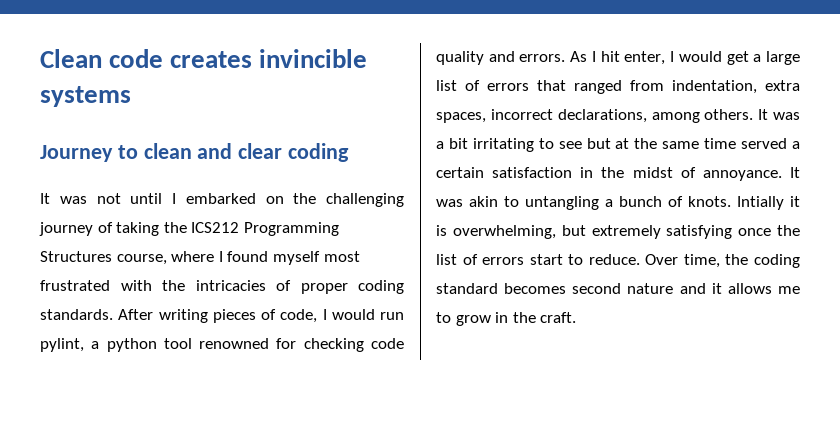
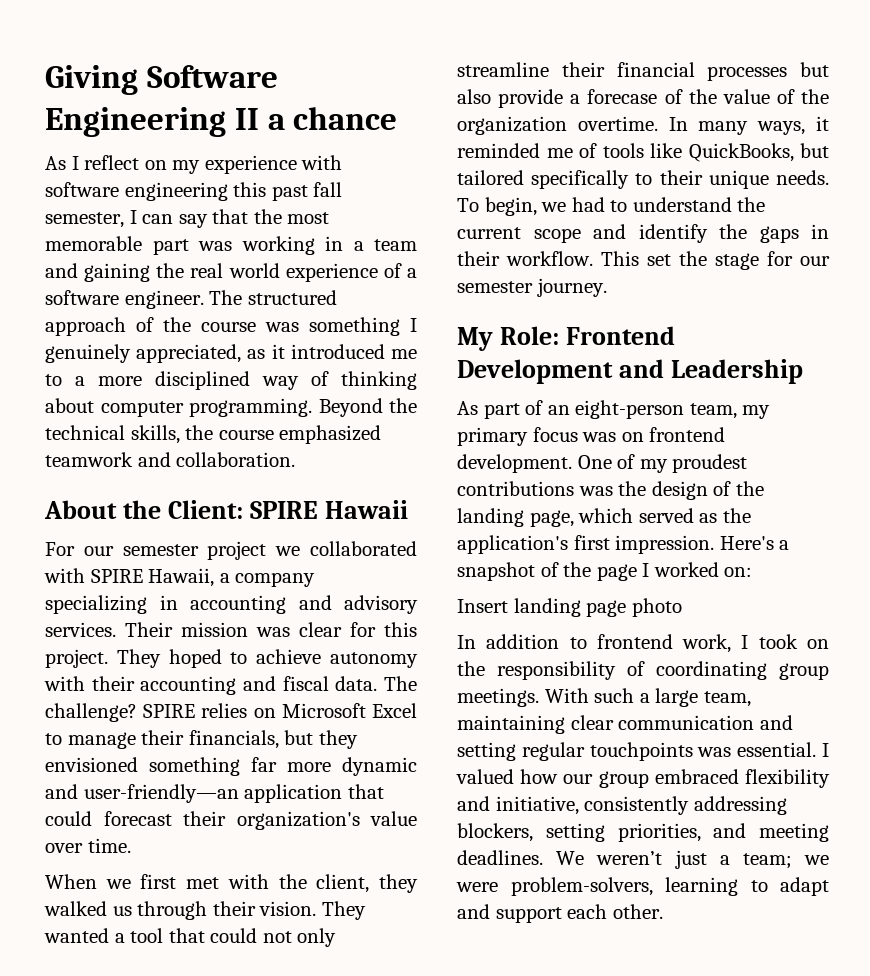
- Clean code creates invincible systems
- Journey to clean and clear coding
- It was not until I embarked on the challenging journey of taking the ICS212 Programming Structures course, where I found myself most frustrated with the intricacies of proper coding standards. After writing pieces of code, I would run pylint, a python tool renowned for checking code quality and errors. As I hit enter, I would get a large list of errors that ranged from indentation, extra spaces, incorrect declarations, among others. It was a bit irritating to see but at the same time served a certain satisfaction in the midst of annoyance. It was akin to untangling a bunch of knots. Intially it is overwhelming, but extremely satisfying once the list of errors start to reduce. Over time, the coding standard becomes second nature and it allows me to grow in the craft.
+ Giving Software Engineering II a chance
+ As I reflect on my experience with software engineering this past fall semester, I can say that the most memorable part was working in a team and gaining the real world experience of a software engineer. The structured approach of the course was something I genuinely appreciated, as it introduced me to a more disciplined way of thinking about computer programming. Beyond the technical skills, the course emphasized teamwork and collaboration.
+ About the Client: SPIRE Hawaii
+ For our semester project we collaborated with SPIRE Hawaii, a company specializing in accounting and advisory services. Their mission was clear for this project. They hoped to achieve autonomy with their accounting and fiscal data. The challenge? SPIRE relies on Microsoft Excel to manage their financials, but they envisioned something far more dynamic and user-friendly—an application that could forecast their organization's value over time.
+ When we first met with the client, they walked us through their vision. They wanted a tool that could not only streamline their financial processes but also provide a forecase of the value of the organization overtime. In many ways, it reminded me of tools like QuickBooks, but tailored specifically to their unique needs. To begin, we had to understand the current scope and identify the gaps in their workflow. This set the stage for our semester journey.
+ My Role: Frontend Development and Leadership
+ As part of an eight-person team, my primary focus was on frontend development. One of my proudest contributions was the design of the landing page, which served as the application's first impression. Here's a snapshot of the page I worked on:
+ Insert landing page photo
+ In addition to frontend work, I took on the responsibility of coordinating group meetings. With such a large team, maintaining clear communication and setting regular touchpoints was essential. I valued how our group embraced flexibility and initiative, consistently addressing blockers, setting priorities, and meeting deadlines. We weren’t just a team; we were problem-solvers, learning to adapt and support each other.

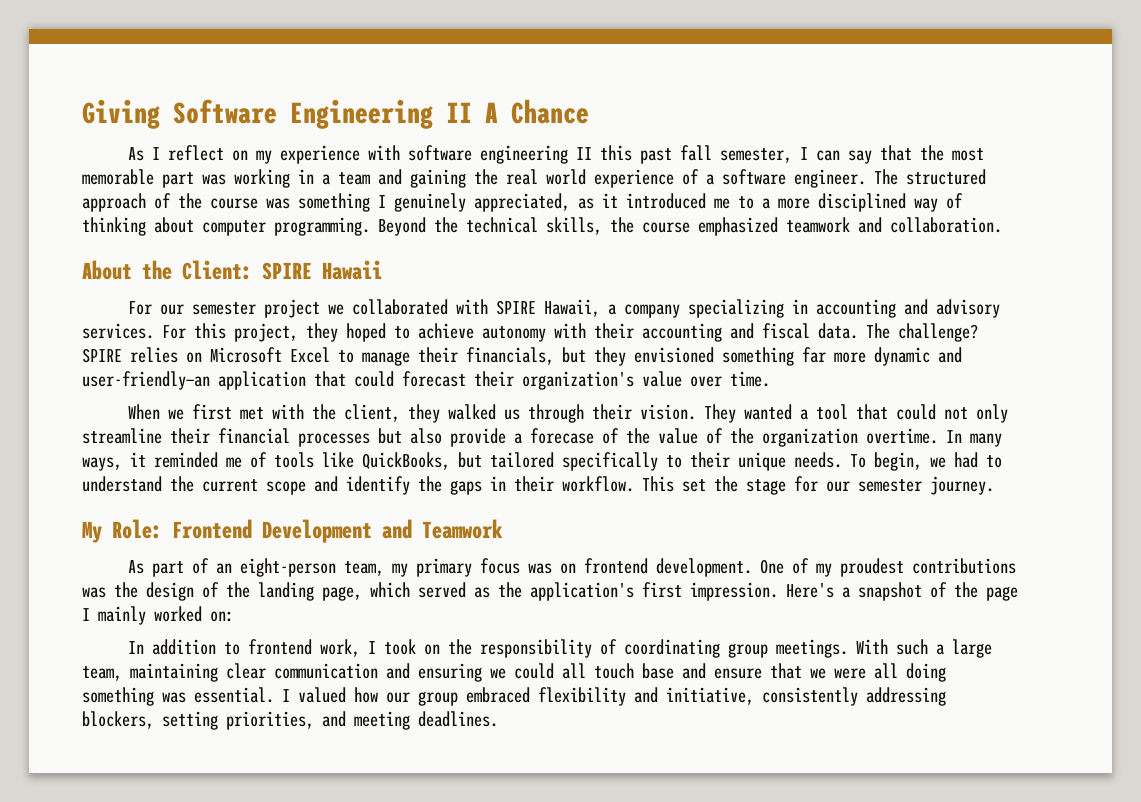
- Giving Software Engineering II a chance
+ Giving Software Engineering II A Chance
- As I reflect on my experience with software engineering this past fall semester, I can say that the most memorable part was working in a team and gaining the real world experience of a software engineer.
+ As I reflect on my experience with software engineering II this past fall semester, I can say that the most memorable part was working in a team and gaining the real world experience of a software engineer.
- Their mission was clear for this project. They hoped to achieve autonomy with their accounting and fiscal data.
+ For this project, they hoped to achieve autonomy with their accounting and fiscal data.
- My Role: Frontend Development and Leadership
+ My Role: Frontend Development and Teamwork
- Here's a snapshot of the page I worked on:
+ Here's a snapshot of the page I mainly worked on:
- Insert landing page photo
- With such a large team, maintaining clear communication and setting regular touchpoints was essential.
+ With such a large team, maintaining clear communication and ensuring we could all touch base and ensure that we were all doing something was essential.
- We weren’t just a team; we were problem-solvers, learning to adapt and support each other.

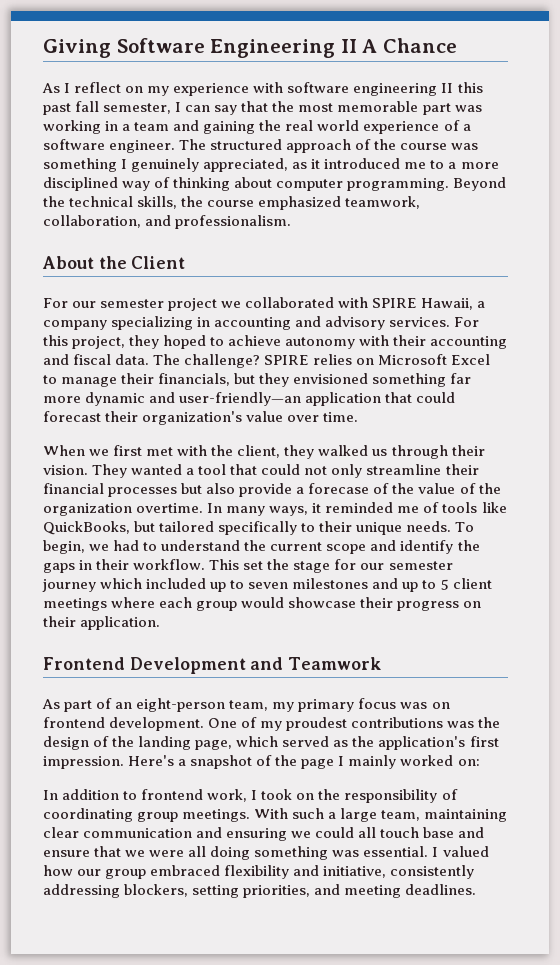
- Beyond the technical skills, the course emphasized teamwork and collaboration.
+ Beyond the technical skills, the course emphasized teamwork, collaboration, and professionalism.
- About the Client: SPIRE Hawaii
+ About the Client
- This set the stage for our semester journey.
- My Role: Frontend Development and Teamwork
+ This set the stage for our semester journey which included up to seven milestones and up to 5 client meetings where each group would showcase their progress on their application.
+ Frontend Development and Teamwork

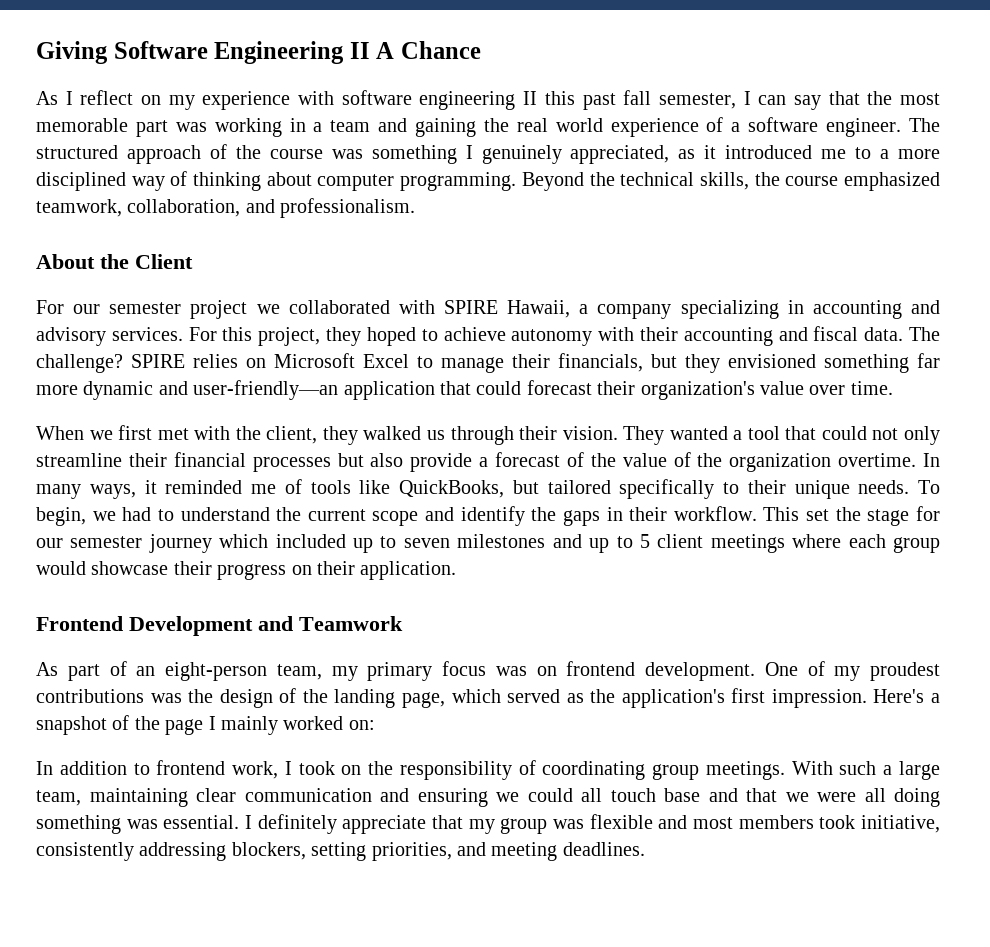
- They wanted a tool that could not only streamline their financial processes but also provide a forecase of the value of the organization overtime.
+ They wanted a tool that could not only streamline their financial processes but also provide a forecast of the value of the organization overtime.
- With such a large team, maintaining clear communication and ensuring we could all touch base and ensure that we were all doing something was essential.
+ With such a large team, maintaining clear communication and ensuring we could all touch base and that we were all doing something was essential.
- I valued how our group embraced flexibility and initiative, consistently addressing blockers, setting priorities, and meeting deadlines.
+ I definitely appreciate that my group was flexible and most members took initiative, consistently addressing blockers, setting priorities, and meeting deadlines.

